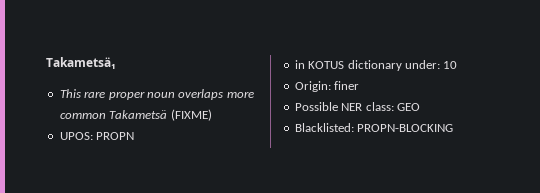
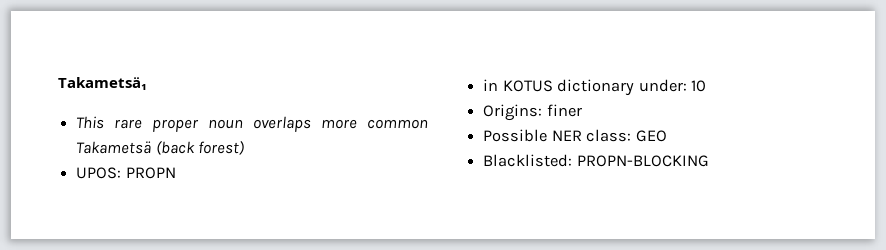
- This rare proper noun overlaps more common Takametsä (FIXME)
+ This rare proper noun overlaps more common Takametsä (back forest)
- Origin: finer
+ Origins: finer

